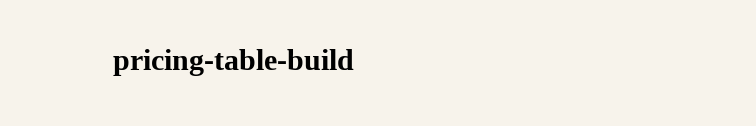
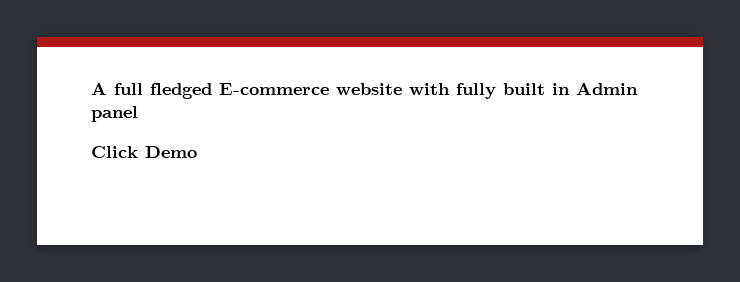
- pricing-table-build
+ A full fledged E-commerce website with fully built in Admin panel
+ Click Demo

